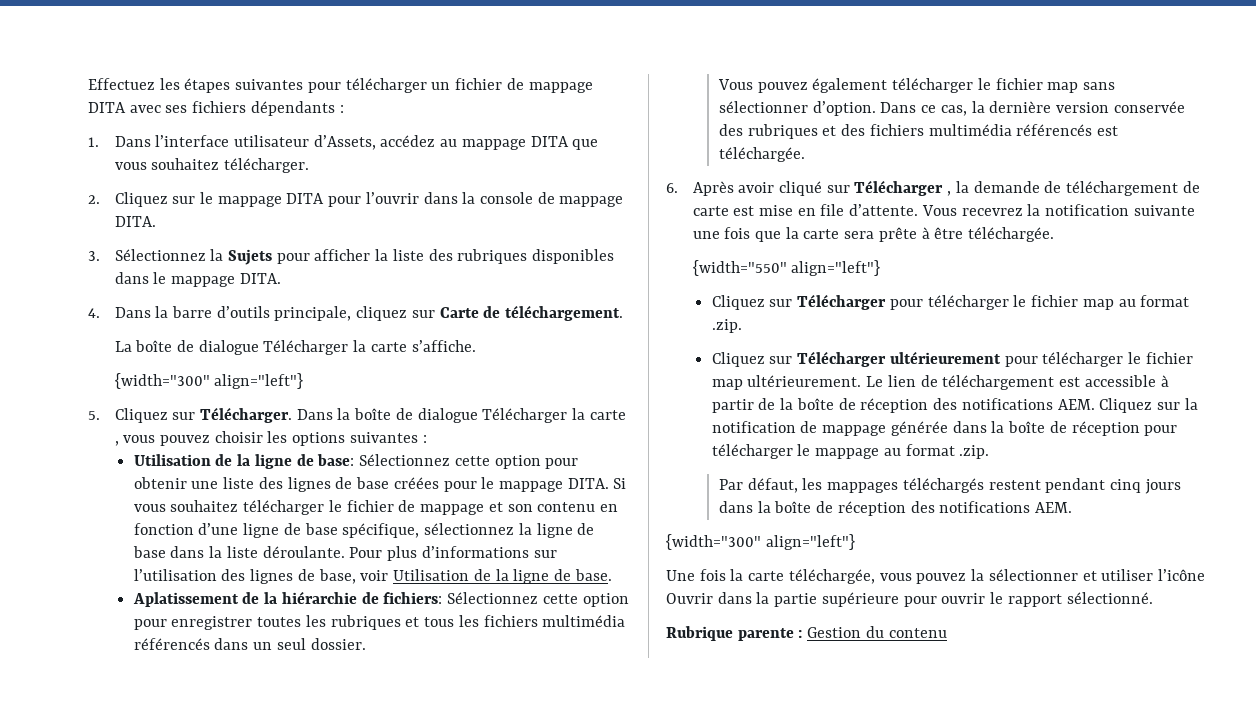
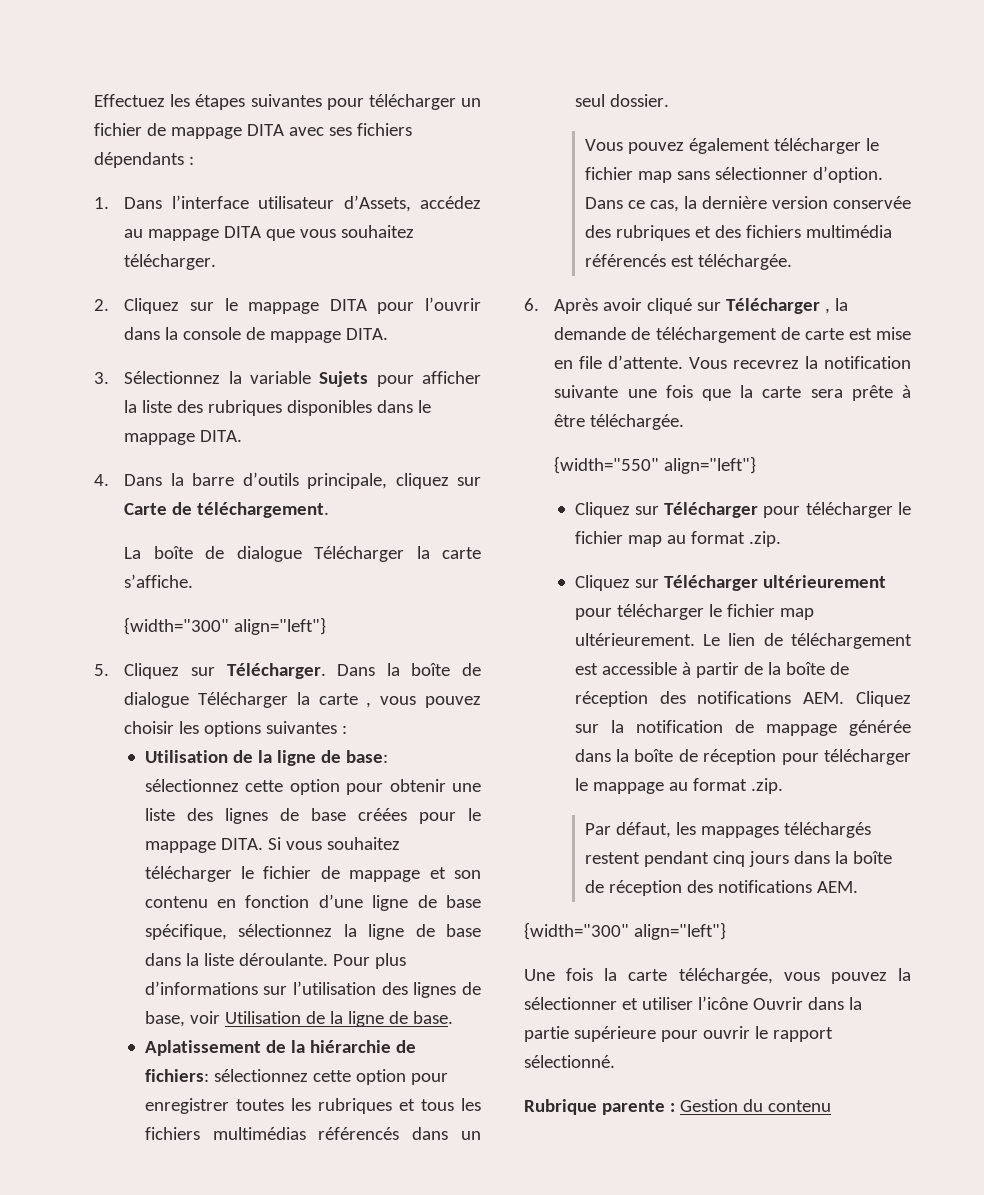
- 3. Sélectionnez la Sujets pour afficher la liste des rubriques disponibles dans le mappage DITA.
+ 3. Sélectionnez la variable Sujets pour afficher la liste des rubriques disponibles dans le mappage DITA.
- Utilisation de la ligne de base: Sélectionnez cette option pour obtenir une liste des lignes de base créées pour le mappage DITA.
+ Utilisation de la ligne de base: sélectionnez cette option pour obtenir une liste des lignes de base créées pour le mappage DITA.
- Aplatissement de la hiérarchie de fichiers: Sélectionnez cette option pour enregistrer toutes les rubriques et tous les fichiers multimédia référencés dans un seul dossier.
+ Aplatissement de la hiérarchie de fichiers: sélectionnez cette option pour enregistrer toutes les rubriques et tous les fichiers multimédias référencés dans un seul dossier.

